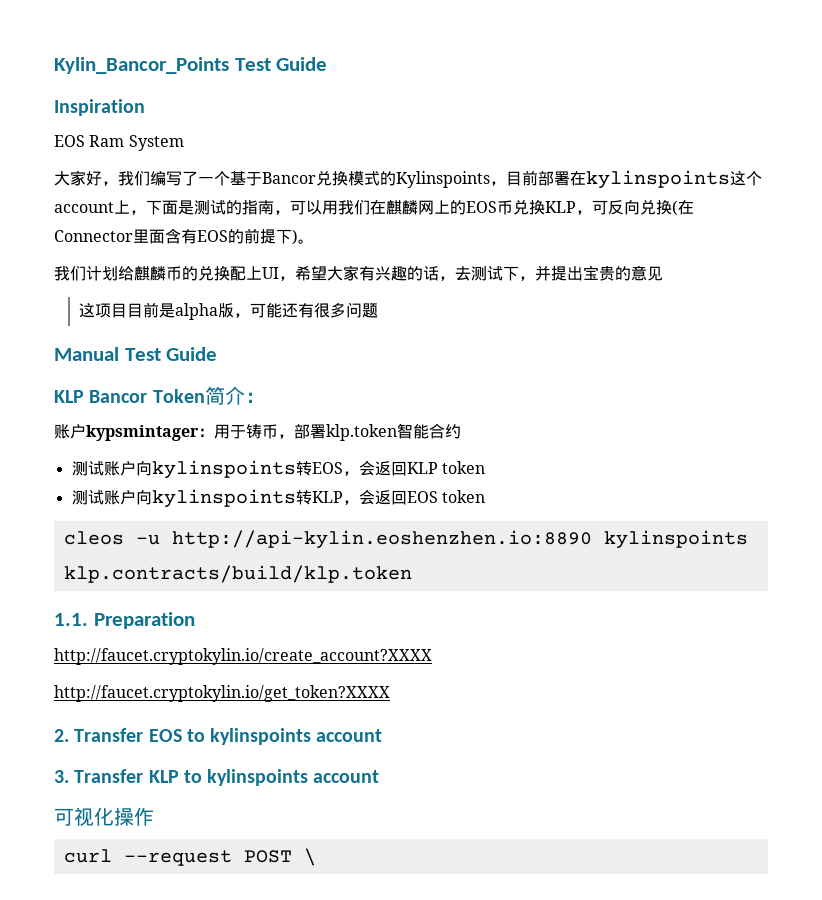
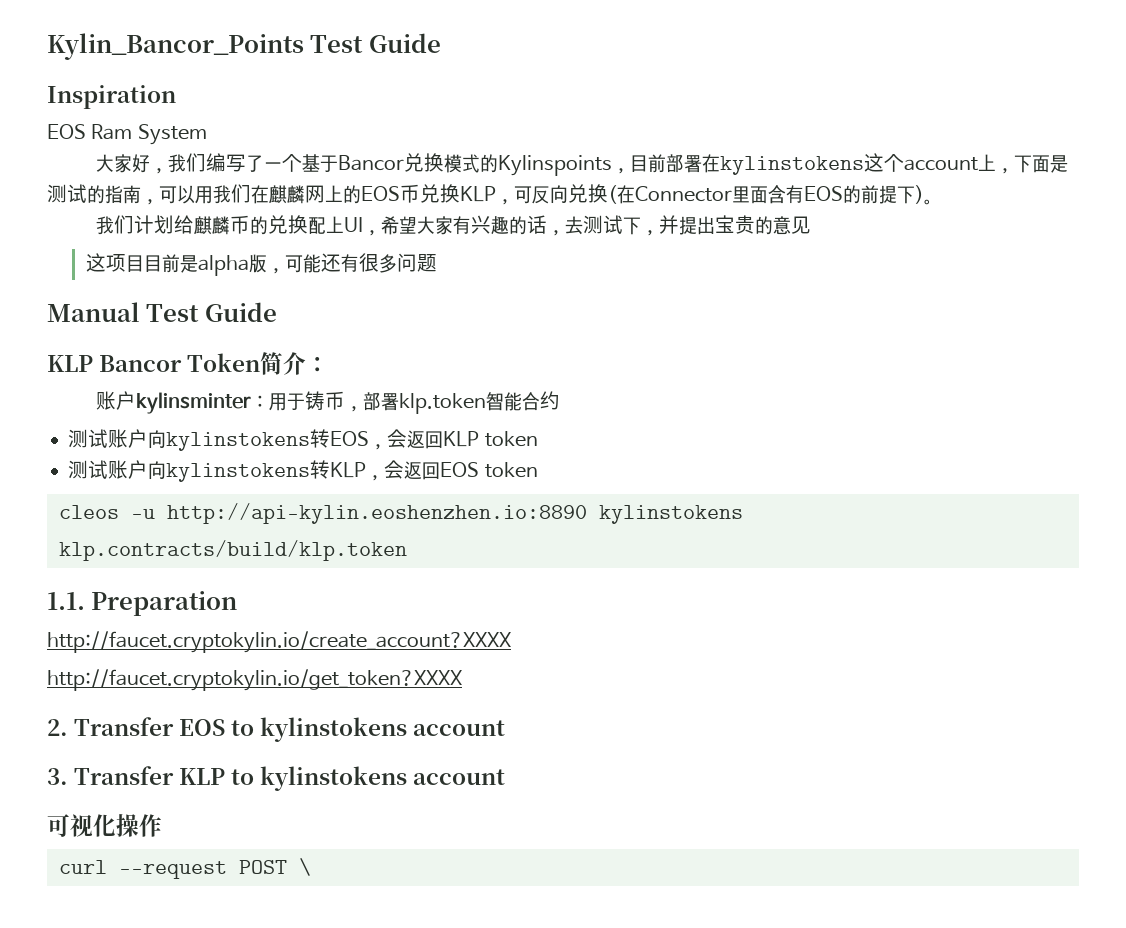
- 大家好，我们编写了一个基于Bancor兑换模式的Kylinspoints，目前部署在kylinspoints这个account上，下面是测试的指南，可以用我们在麒麟网上的EOS币兑换KLP，可反向兑换(在Connector里面含有EOS的前提下)。
+ 大家好，我们编写了一个基于Bancor兑换模式的Kylinspoints，目前部署在kylinstokens这个account上，下面是测试的指南，可以用我们在麒麟网上的EOS币兑换KLP，可反向兑换(在Connector里面含有EOS的前提下)。
- 账户kypsmintager：用于铸币，部署klp.token智能合约
+ 账户kylinsminter：用于铸币，部署klp.token智能合约
- 测试账户向kylinspoints转EOS，会返回KLP token
+ 测试账户向kylinstokens转EOS，会返回KLP token
- 测试账户向kylinspoints转KLP，会返回EOS token
+ 测试账户向kylinstokens转KLP，会返回EOS token
- cleos -u http://api-kylin.eoshenzhen.io:8890 kylinspoints klp.contracts/build/klp.token
+ cleos -u http://api-kylin.eoshenzhen.io:8890 kylinstokens klp.contracts/build/klp.token
- 2. Transfer EOS to kylinspoints account
+ 2. Transfer EOS to kylinstokens account
- 3. Transfer KLP to kylinspoints account
+ 3. Transfer KLP to kylinstokens account

